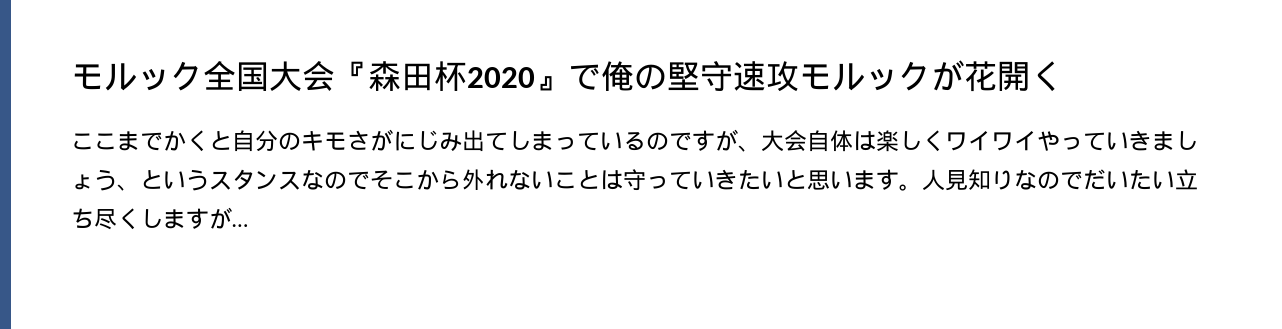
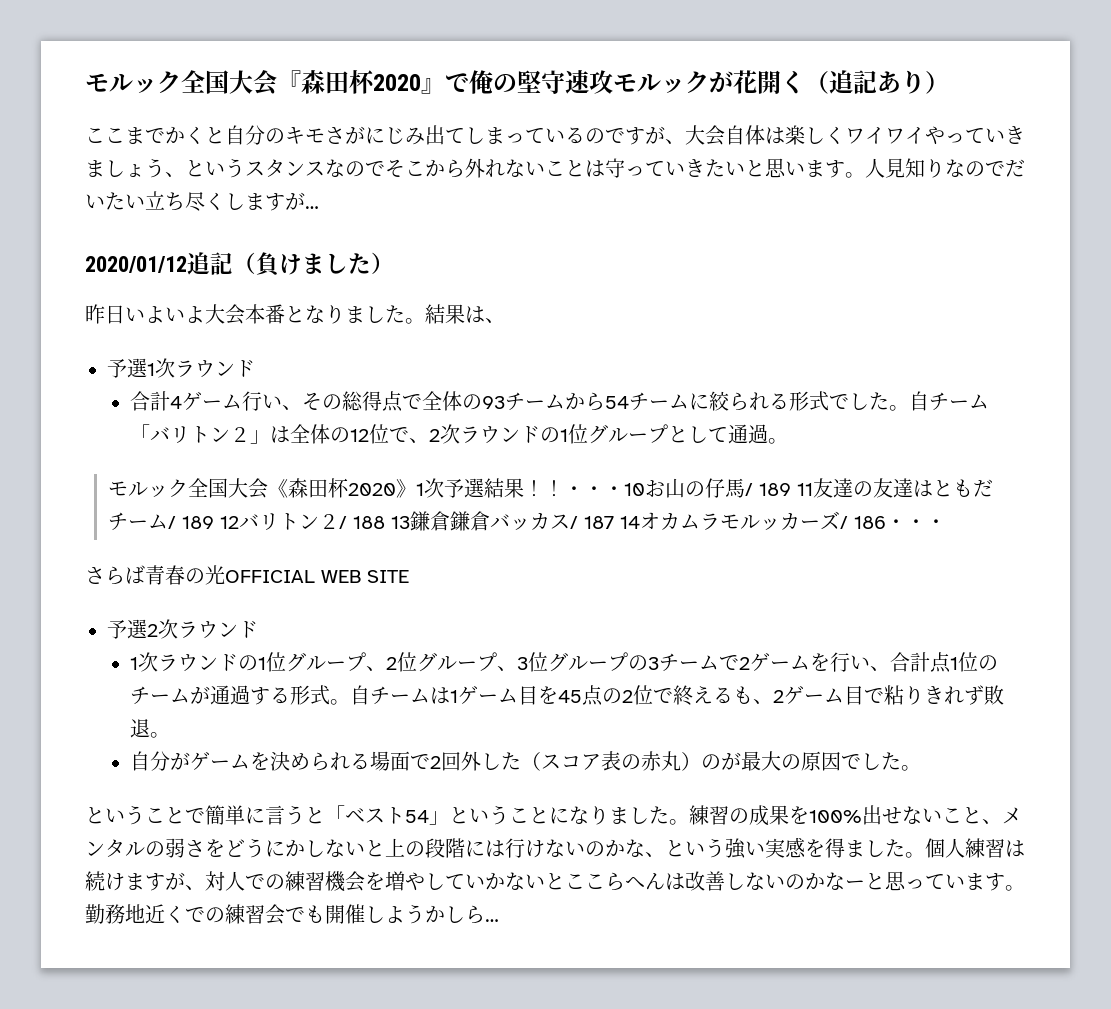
- モルック全国大会『森田杯2020』で俺の堅守速攻モルックが花開く
+ モルック全国大会『森田杯2020』で俺の堅守速攻モルックが花開く（追記あり）
+ 2020/01/12追記（負けました）
+ 昨日いよいよ大会本番となりました。結果は、
+ 予選1次ラウンド
+ 合計4ゲーム行い、その総得点で全体の93チームから54チームに絞られる形式でした。自チーム「バリトン２」は全体の12位で、2次ラウンドの1位グループとして通過。
+ モルック全国大会《森田杯2020》1次予選結果！！・・・10お山の仔馬/ 189 11友達の友達はともだチーム/ 189 12バリトン２/ 188 13鎌倉鎌倉バッカス/ 187 14オカムラモルッカーズ/ 186・・・
+ さらば青春の光OFFICIAL WEB SITE
+ 予選2次ラウンド
+ 1次ラウンドの1位グループ、2位グループ、3位グループの3チームで2ゲームを行い、合計点1位のチームが通過する形式。自チームは1ゲーム目を45点の2位で終えるも、2ゲーム目で粘りきれず敗退。
+ 自分がゲームを決められる場面で2回外した（スコア表の赤丸）のが最大の原因でした。
+ ということで簡単に言うと「ベスト54」ということになりました。練習の成果を100%出せないこと、メンタルの弱さをどうにかしないと上の段階には行けないのかな、という強い実感を得ました。個人練習は続けますが、対人での練習機会を増やしていかないとここらへんは改善しないのかなーと思っています。勤務地近くでの練習会でも開催しようかしら…

